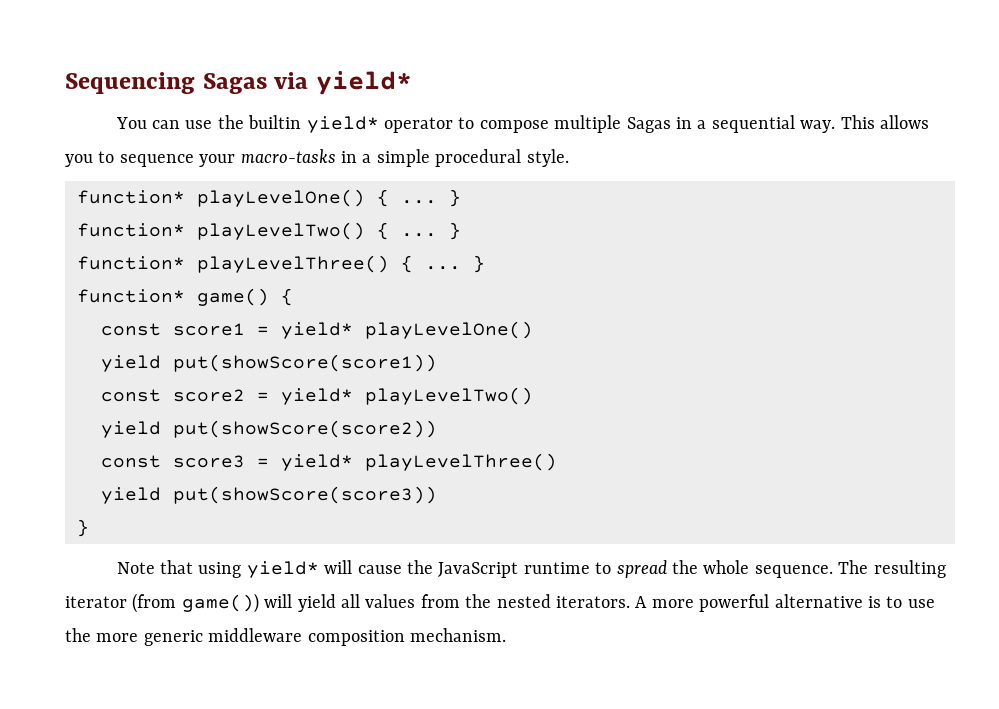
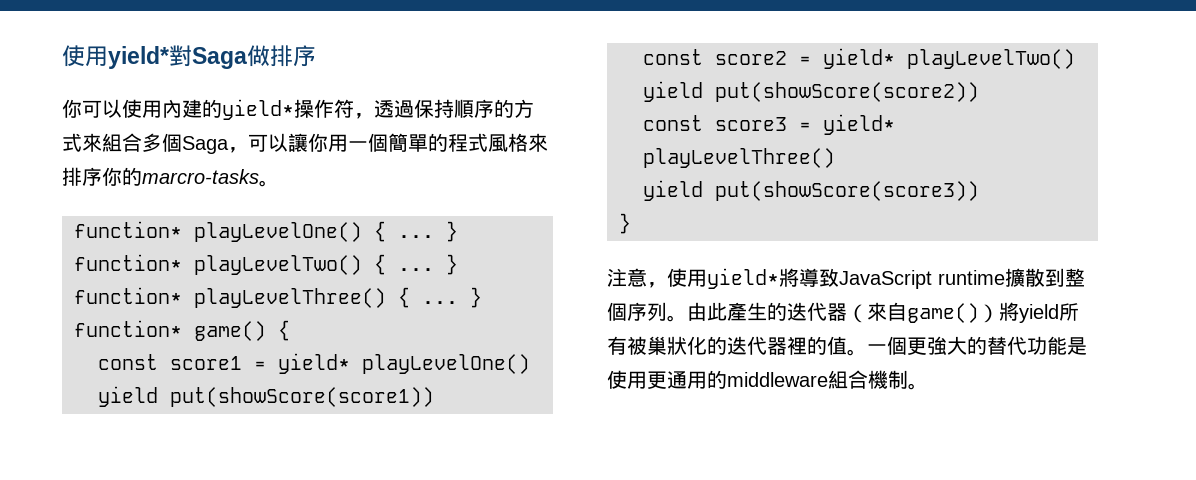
- Sequencing Sagas via yield*
- You can use the builtin yield* operator to compose multiple Sagas in a sequential way. This allows you to sequence your macro-tasks in a simple procedural style.
+ 使用yield*對Saga做排序
+ 你可以使用內建的yield*操作符，透過保持順序的方式來組合多個Saga，可以讓你用一個簡單的程式風格來排序你的marcro-tasks。
- Note that using yield* will cause the JavaScript runtime to spread the whole sequence. The resulting iterator (from game()) will yield all values from the nested iterators. A more powerful alternative is to use the more generic middleware composition mechanism.
+ 注意，使用yield*將導致JavaScript runtime擴散到整個序列。由此產生的迭代器（來自game()）將yield所有被巢狀化的迭代器裡的值。一個更強大的替代功能是使用更通用的middleware組合機制。

